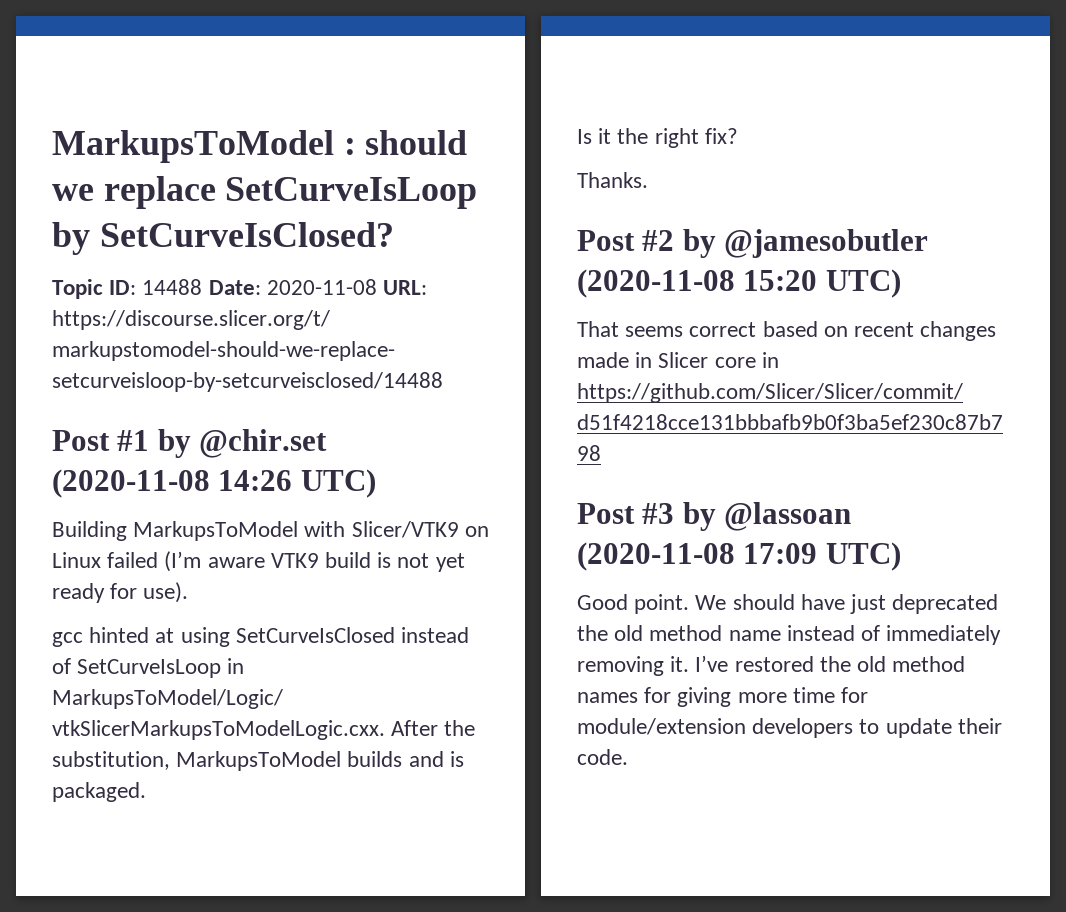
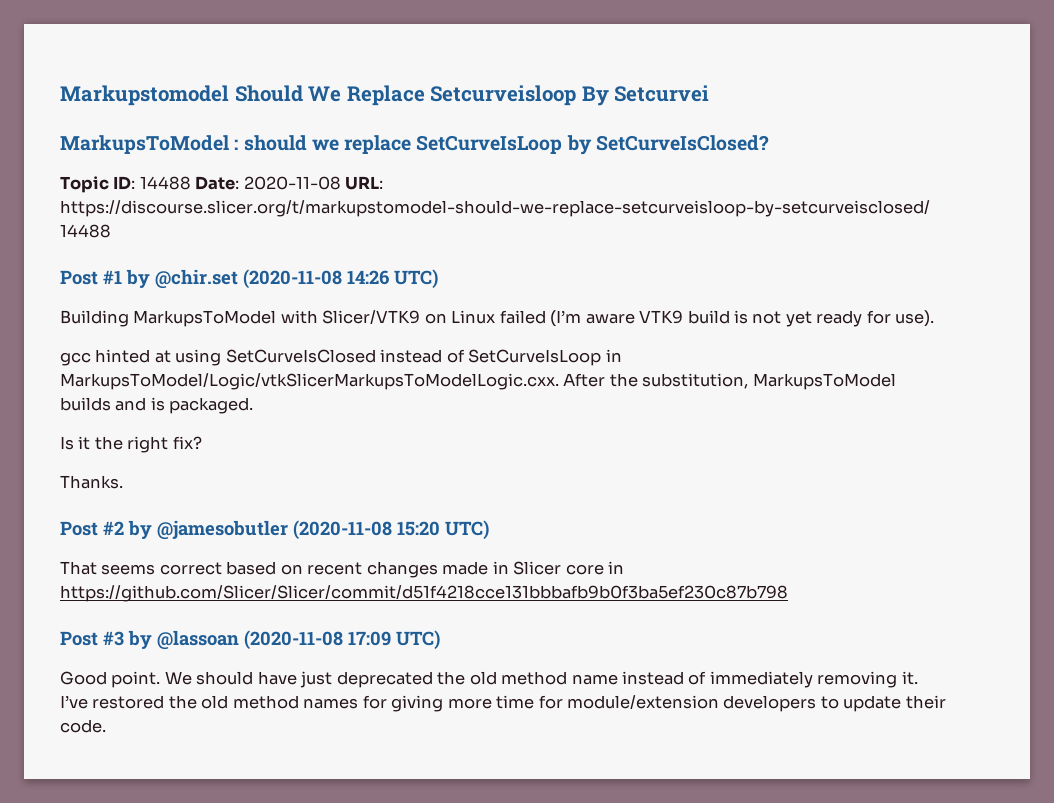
+ Markupstomodel Should We Replace Setcurveisloop By Setcurvei

